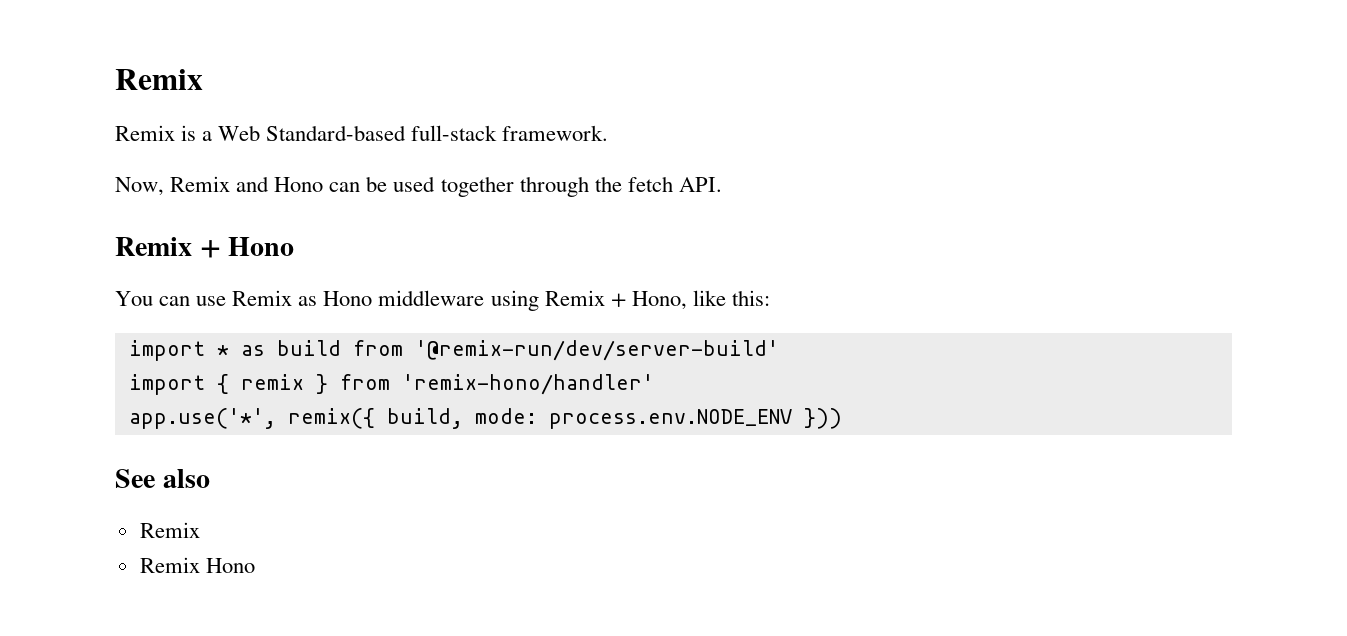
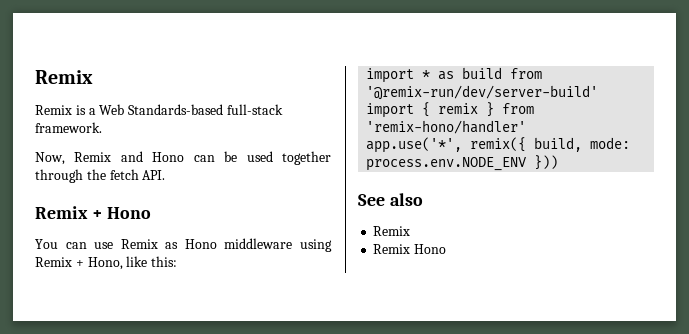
- Remix is a Web Standard-based full-stack framework.
+ Remix is a Web Standards-based full-stack framework.

